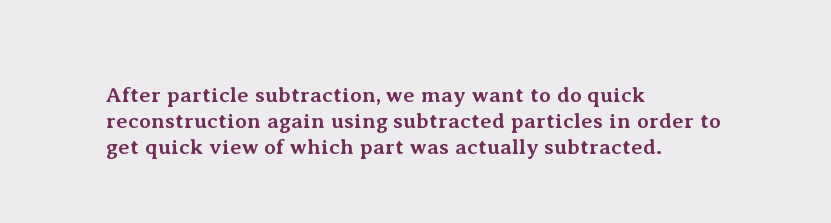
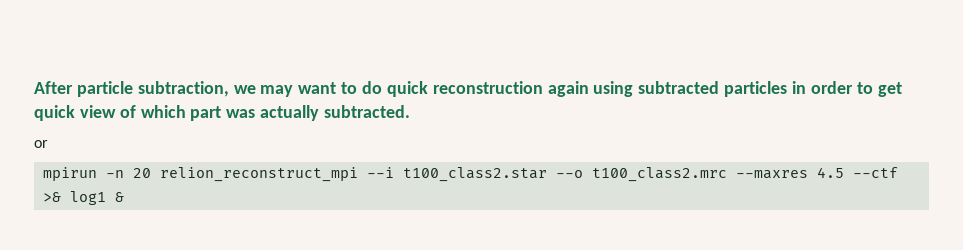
+ or
+ mpirun -n 20 relion_reconstruct_mpi --i t100_class2.star --o t100_class2.mrc --maxres 4.5 --ctf >& log1 &

